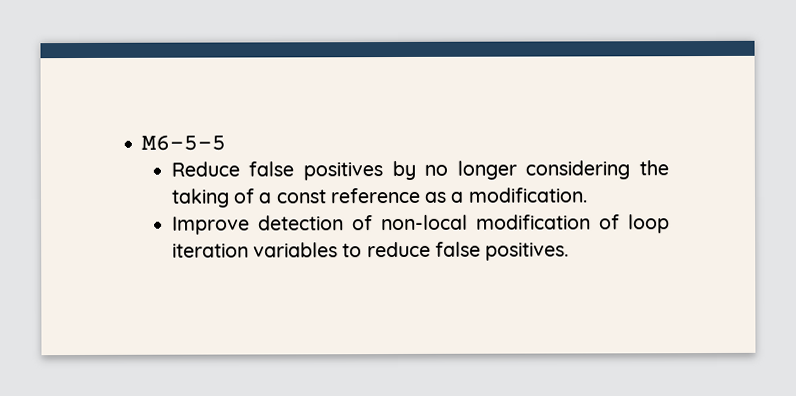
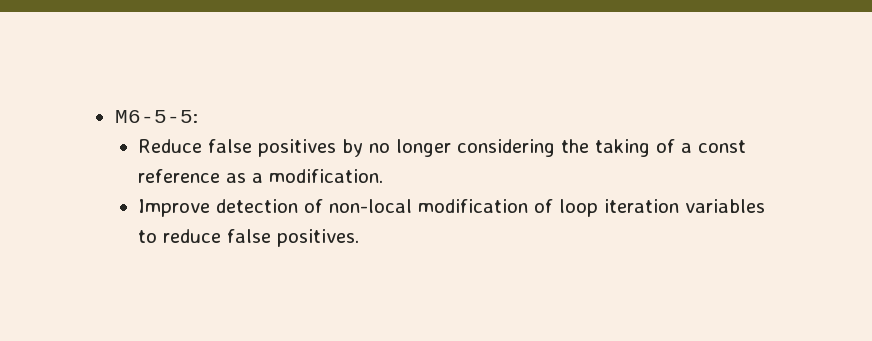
- M6-5-5
+ M6-5-5:

